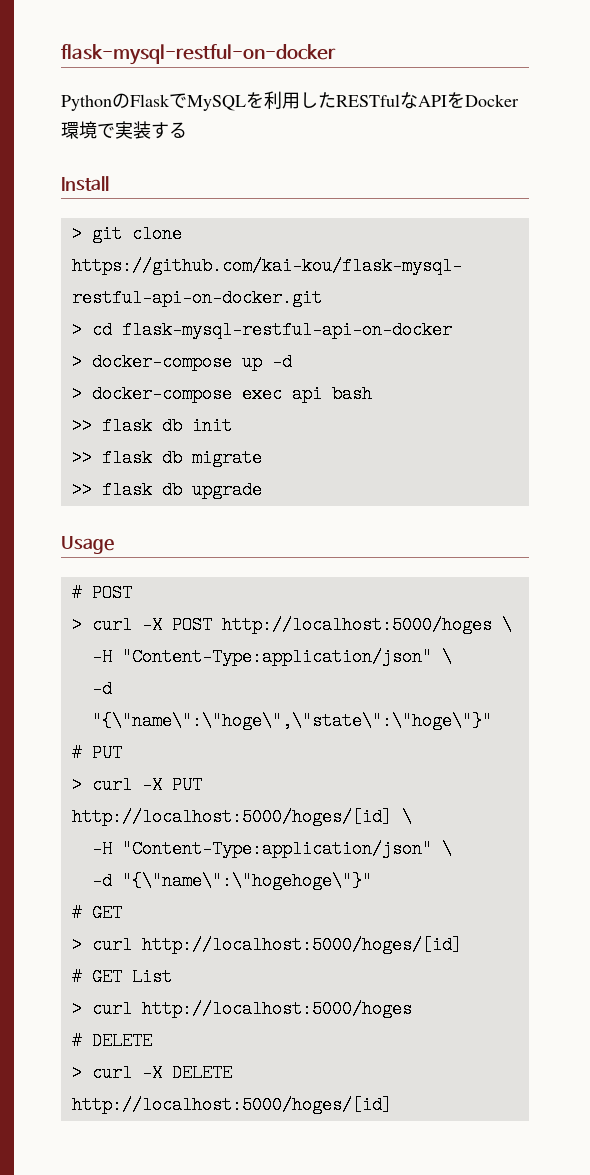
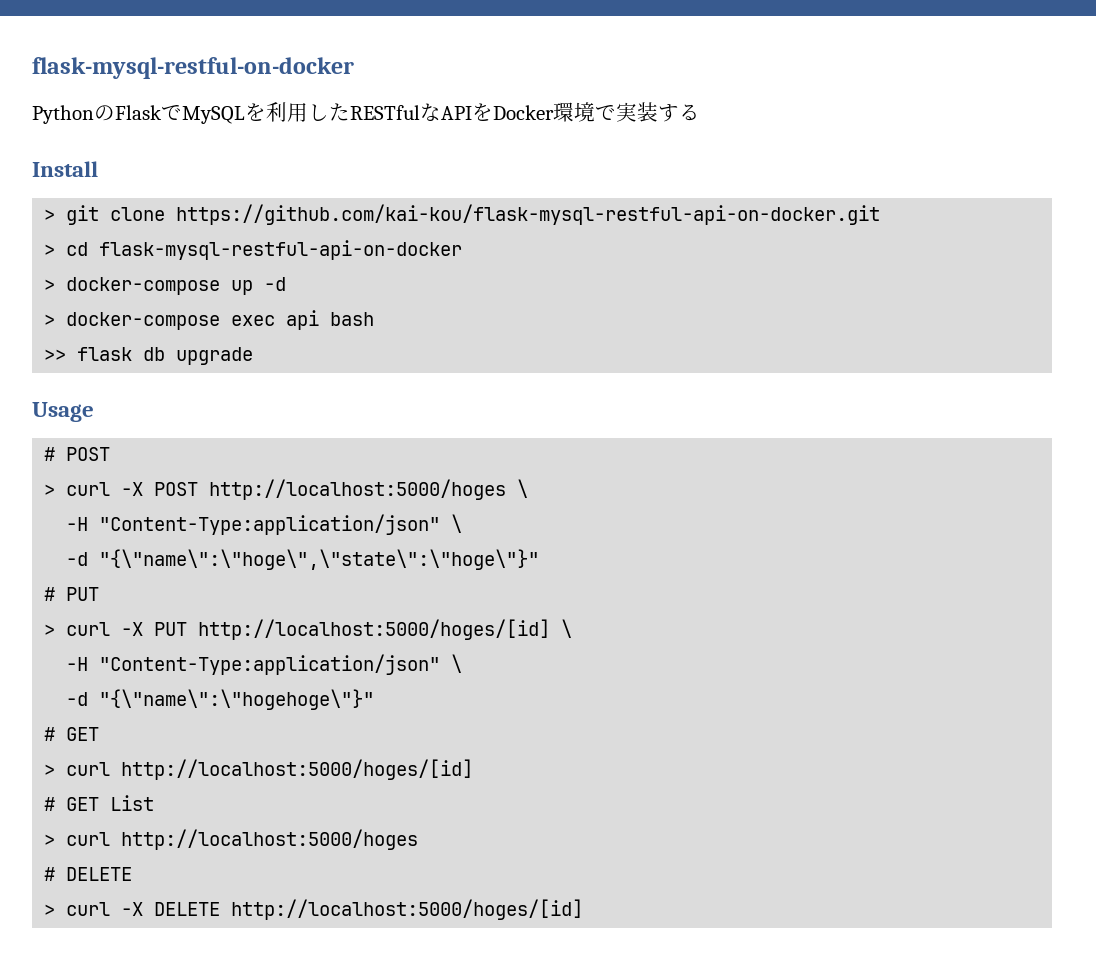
- >> flask db init
- >> flask db migrate

